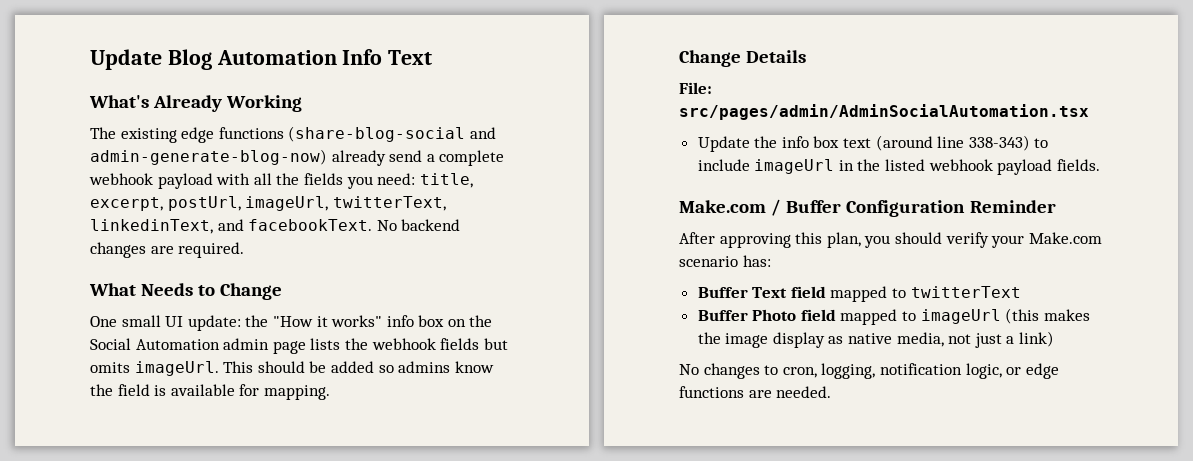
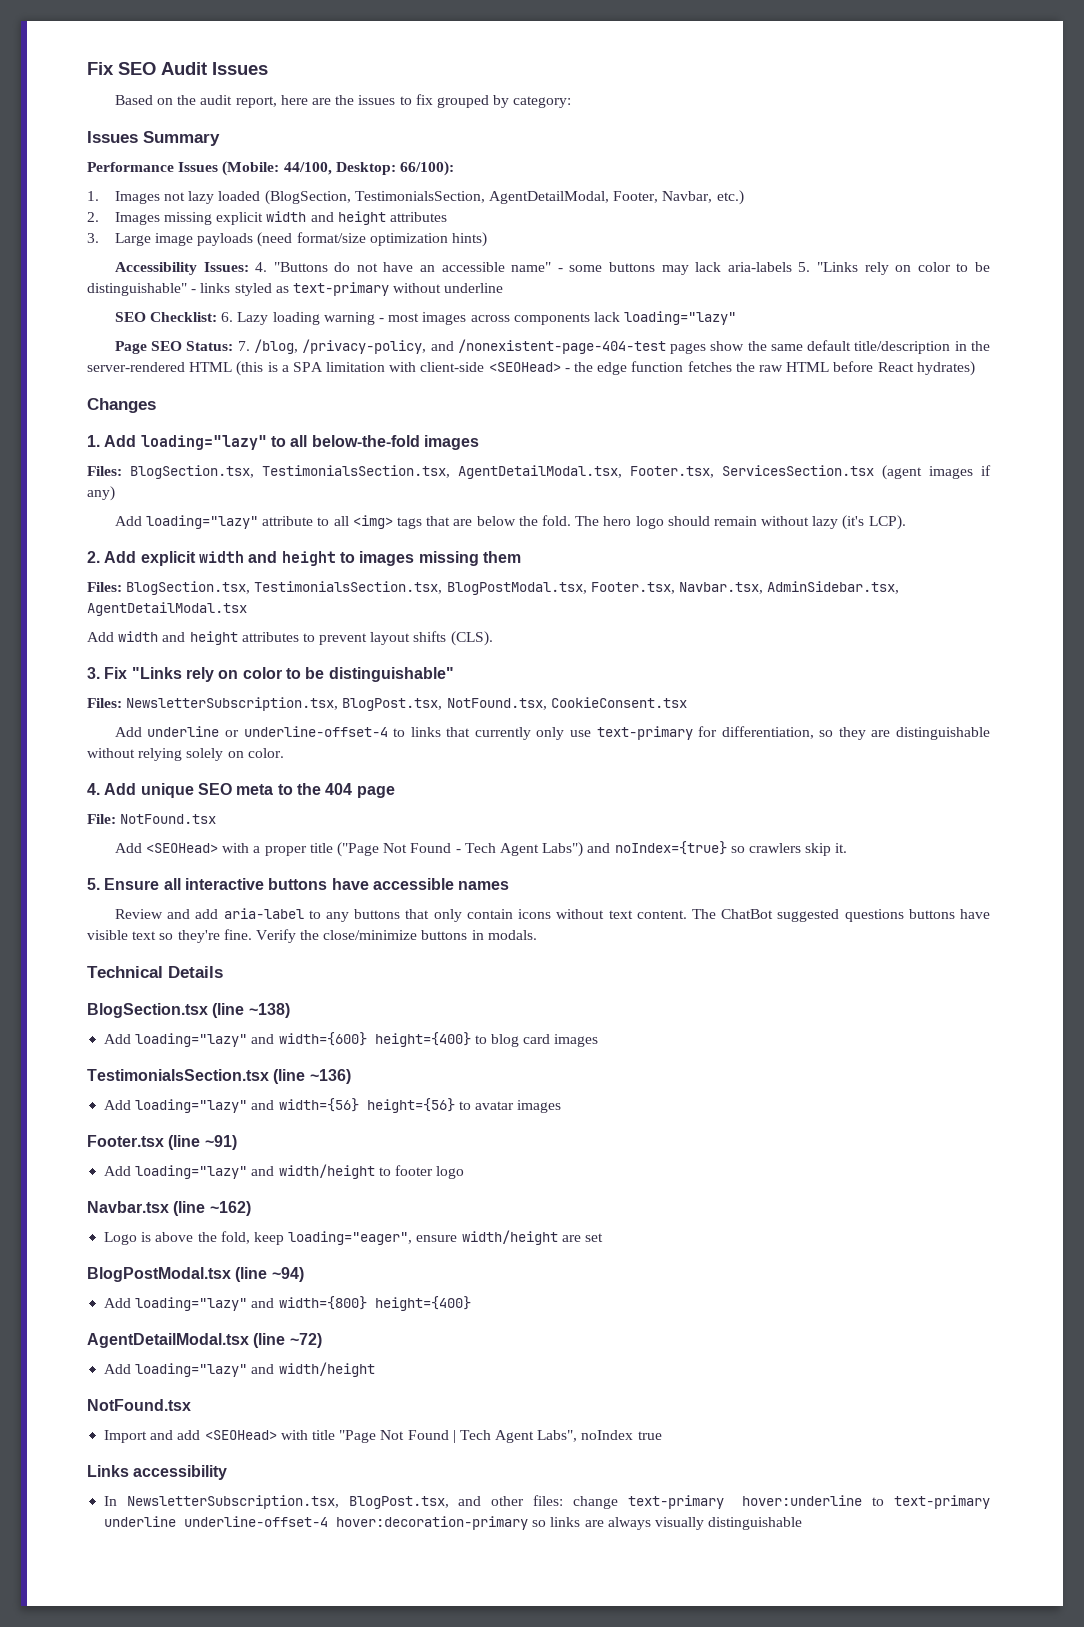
- Update Blog Automation Info Text
- What's Already Working
- The existing edge functions (share-blog-social and admin-generate-blog-now) already send a complete webhook payload with all the fields you need: title, excerpt, postUrl, imageUrl, twitterText, linkedinText, and facebookText. No backend changes are required.
- What Needs to Change
- One small UI update: the "How it works" info box on the Social Automation admin page lists the webhook fields but omits imageUrl. This should be added so admins know the field is available for mapping.
- Change Details
- File: src/pages/admin/AdminSocialAutomation.tsx
- Update the info box text (around line 338-343) to include imageUrl in the listed webhook payload fields.
- Make.com / Buffer Configuration Reminder
- After approving this plan, you should verify your Make.com scenario has:
- Buffer Text field mapped to twitterText
- Buffer Photo field mapped to imageUrl (this makes the image display as native media, not just a link)
- No changes to cron, logging, notification logic, or edge functions are needed.
+ Fix SEO Audit Issues
+ Based on the audit report, here are the issues to fix grouped by category:
+ Issues Summary
+ Performance Issues (Mobile: 44/100, Desktop: 66/100):
+ 1. Images not lazy loaded (BlogSection, TestimonialsSection, AgentDetailModal, Footer, Navbar, etc.)
+ 2. Images missing explicit width and height attributes
+ 3. Large image payloads (need format/size optimization hints)
+ Accessibility Issues: 4. "Buttons do not have an accessible name" - some buttons may lack aria-labels 5. "Links rely on color to be distinguishable" - links styled as text-primary without underline
+ SEO Checklist: 6. Lazy loading warning - most images across components lack loading="lazy"
+ Page SEO Status: 7. /blog, /privacy-policy, and /nonexistent-page-404-test pages show the same default title/description in the server-rendered HTML (this is a SPA limitation with client-side <SEOHead> - the edge function fetches the raw HTML before React hydrates)
+ Changes
+ 1. Add loading="lazy" to all below-the-fold images
+ Files: BlogSection.tsx, TestimonialsSection.tsx, AgentDetailModal.tsx, Footer.tsx, ServicesSection.tsx (agent images if any)
+ Add loading="lazy" attribute to all <img> tags that are below the fold. The hero logo should remain without lazy (it's LCP).
+ 2. Add explicit width and height to images missing them
+ Files: BlogSection.tsx, TestimonialsSection.tsx, BlogPostModal.tsx, Footer.tsx, Navbar.tsx, AdminSidebar.tsx, AgentDetailModal.tsx
+ Add width and height attributes to prevent layout shifts (CLS).
+ 3. Fix "Links rely on color to be distinguishable"
+ Files: NewsletterSubscription.tsx, BlogPost.tsx, NotFound.tsx, CookieConsent.tsx
+ Add underline or underline-offset-4 to links that currently only use text-primary for differentiation, so they are distinguishable without relying solely on color.
+ 4. Add unique SEO meta to the 404 page
+ File: NotFound.tsx
+ Add <SEOHead> with a proper title ("Page Not Found - Tech Agent Labs") and noIndex={true} so crawlers skip it.
+ 5. Ensure all interactive buttons have accessible names
+ Review and add aria-label to any buttons that only contain icons without text content. The ChatBot suggested questions buttons have visible text so they're fine. Verify the close/minimize buttons in modals.
+ Technical Details
+ BlogSection.tsx (line ~138)
+ Add loading="lazy" and width={600} height={400} to blog card images
+ TestimonialsSection.tsx (line ~136)
+ Add loading="lazy" and width={56} height={56} to avatar images
+ Footer.tsx (line ~91)
+ Add loading="lazy" and width/height to footer logo
+ Navbar.tsx (line ~162)
+ Logo is above the fold, keep loading="eager", ensure width/height are set
+ BlogPostModal.tsx (line ~94)
+ Add loading="lazy" and width={800} height={400}
+ AgentDetailModal.tsx (line ~72)
+ Add loading="lazy" and width/height
+ NotFound.tsx
+ Import and add <SEOHead> with title "Page Not Found | Tech Agent Labs", noIndex true
+ Links accessibility
+ In NewsletterSubscription.tsx, BlogPost.tsx, and other files: change text-primary hover:underline to text-primary underline underline-offset-4 hover:decoration-primary so links are always visually distinguishable

